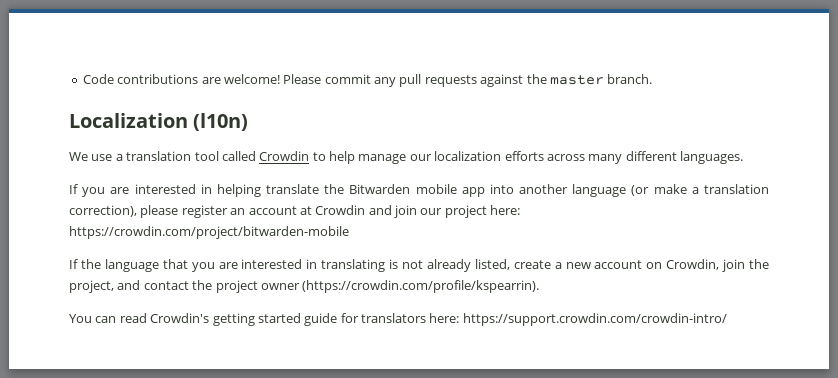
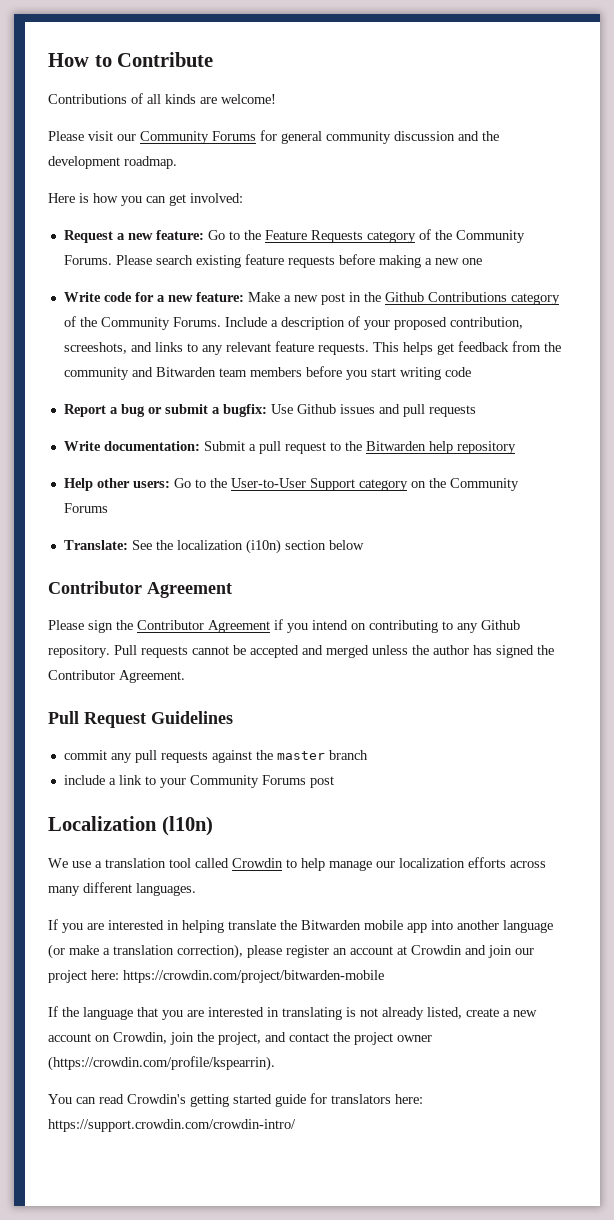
- Code contributions are welcome! Please commit any pull requests against the master branch.
+ How to Contribute
+ Contributions of all kinds are welcome!
+ Please visit our Community Forums for general community discussion and the development roadmap.
+ Here is how you can get involved:
+ Request a new feature: Go to the Feature Requests category of the Community Forums. Please search existing feature requests before making a new one
+ Write code for a new feature: Make a new post in the Github Contributions category of the Community Forums. Include a description of your proposed contribution, screeshots, and links to any relevant feature requests. This helps get feedback from the community and Bitwarden team members before you start writing code
+ Report a bug or submit a bugfix: Use Github issues and pull requests
+ Write documentation: Submit a pull request to the Bitwarden help repository
+ Help other users: Go to the User-to-User Support category on the Community Forums
+ Translate: See the localization (i10n) section below
+ Contributor Agreement
+ Please sign the Contributor Agreement if you intend on contributing to any Github repository. Pull requests cannot be accepted and merged unless the author has signed the Contributor Agreement.
+ Pull Request Guidelines
+ commit any pull requests against the master branch
+ include a link to your Community Forums post

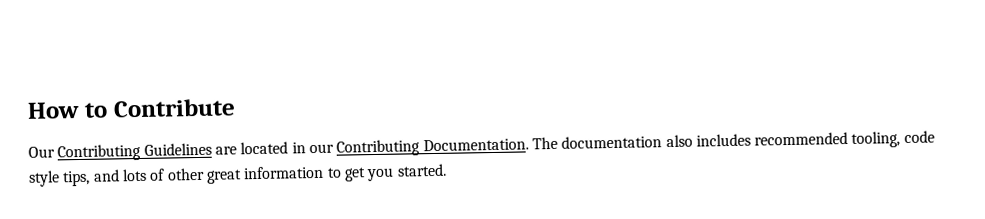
- Contributions of all kinds are welcome!
- Please visit our Community Forums for general community discussion and the development roadmap.
- Here is how you can get involved:
- Request a new feature: Go to the Feature Requests category of the Community Forums. Please search existing feature requests before making a new one
- Write code for a new feature: Make a new post in the Github Contributions category of the Community Forums. Include a description of your proposed contribution, screeshots, and links to any relevant feature requests. This helps get feedback from the community and Bitwarden team members before you start writing code
- Report a bug or submit a bugfix: Use Github issues and pull requests
- Write documentation: Submit a pull request to the Bitwarden help repository
- Help other users: Go to the User-to-User Support category on the Community Forums
- Translate: See the localization (i10n) section below
- Contributor Agreement
- Please sign the Contributor Agreement if you intend on contributing to any Github repository. Pull requests cannot be accepted and merged unless the author has signed the Contributor Agreement.
- Pull Request Guidelines
- commit any pull requests against the master branch
- include a link to your Community Forums post
- Localization (l10n)
- We use a translation tool called Crowdin to help manage our localization efforts across many different languages.
- If you are interested in helping translate the Bitwarden mobile app into another language (or make a translation correction), please register an account at Crowdin and join our project here: https://crowdin.com/project/bitwarden-mobile
- If the language that you are interested in translating is not already listed, create a new account on Crowdin, join the project, and contact the project owner (https://crowdin.com/profile/kspearrin).
- You can read Crowdin's getting started guide for translators here: https://support.crowdin.com/crowdin-intro/
+ Our Contributing Guidelines are located in our Contributing Documentation. The documentation also includes recommended tooling, code style tips, and lots of other great information to get you started.

